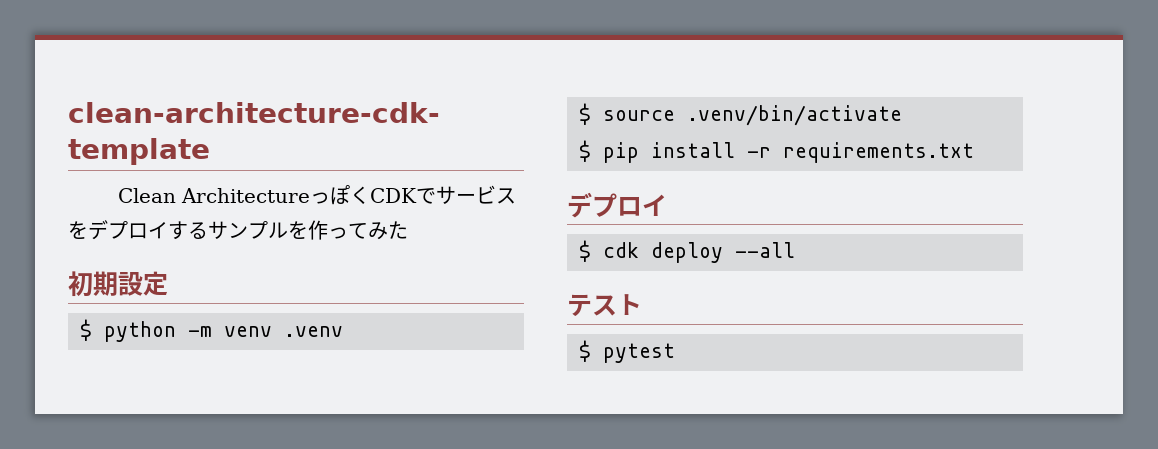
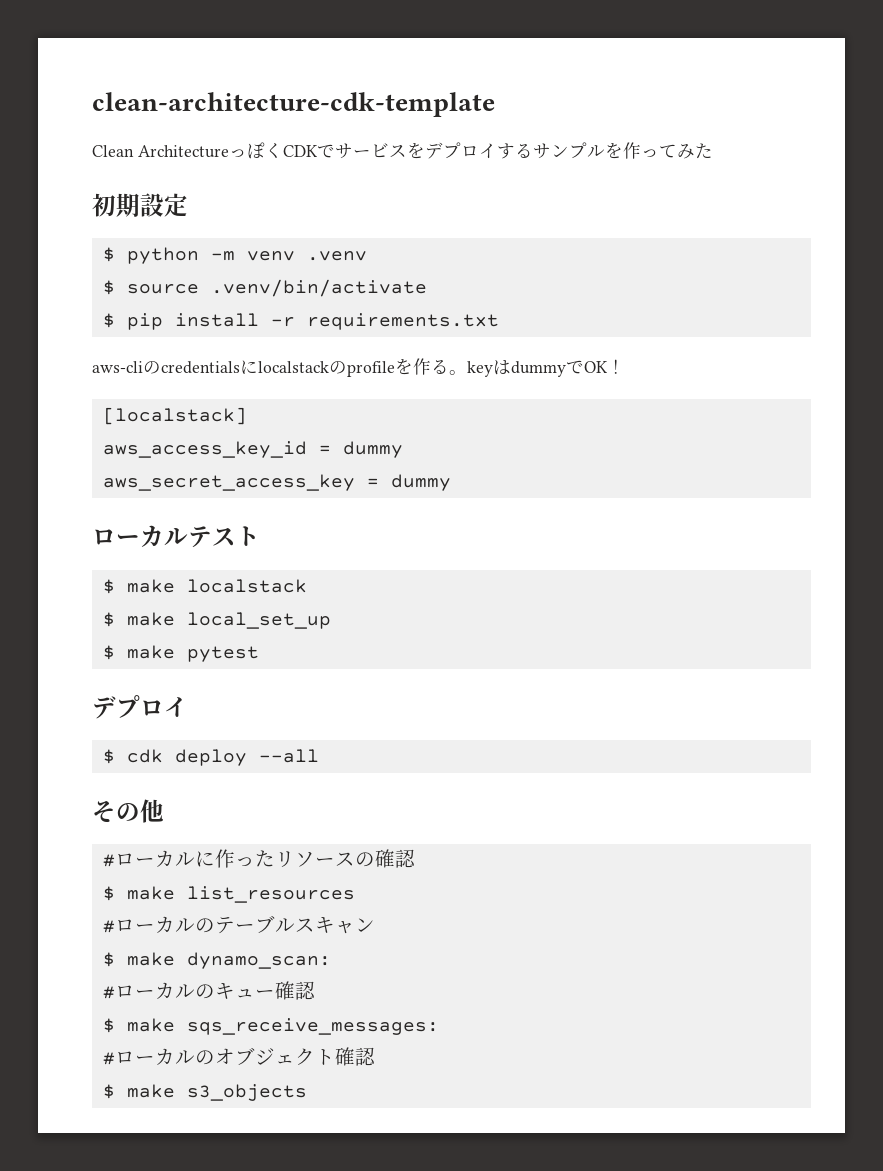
+ aws-cliのcredentialsにlocalstackのprofileを作る。keyはdummyでOK！
+ [localstack]
+ aws_access_key_id = dummy
+ aws_secret_access_key = dummy
+ ローカルテスト
+ $ make localstack
+ $ make local_set_up
+ $ make pytest
- テスト
- $ pytest
+ その他
+ #ローカルに作ったリソースの確認
+ $ make list_resources
+ #ローカルのテーブルスキャン
+ $ make dynamo_scan:
+ #ローカルのキュー確認
+ $ make sqs_receive_messages:
+ #ローカルのオブジェクト確認
+ $ make s3_objects

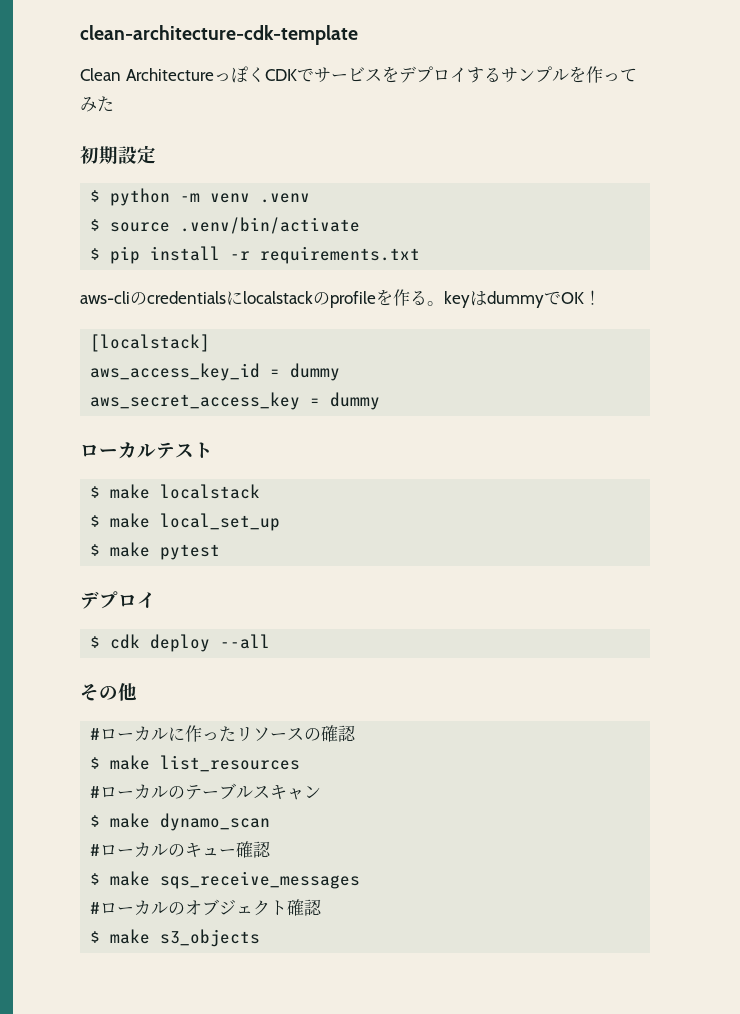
- $ make dynamo_scan:
+ $ make dynamo_scan
- $ make sqs_receive_messages:
+ $ make sqs_receive_messages

